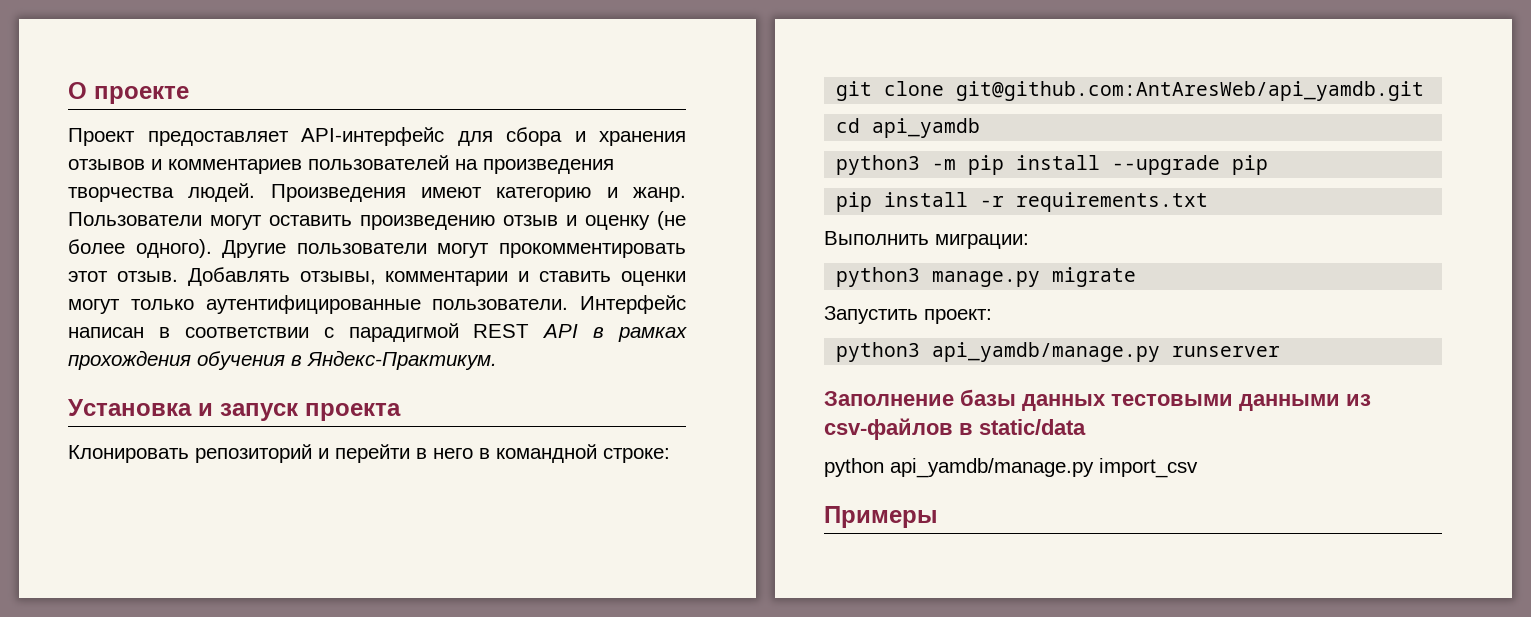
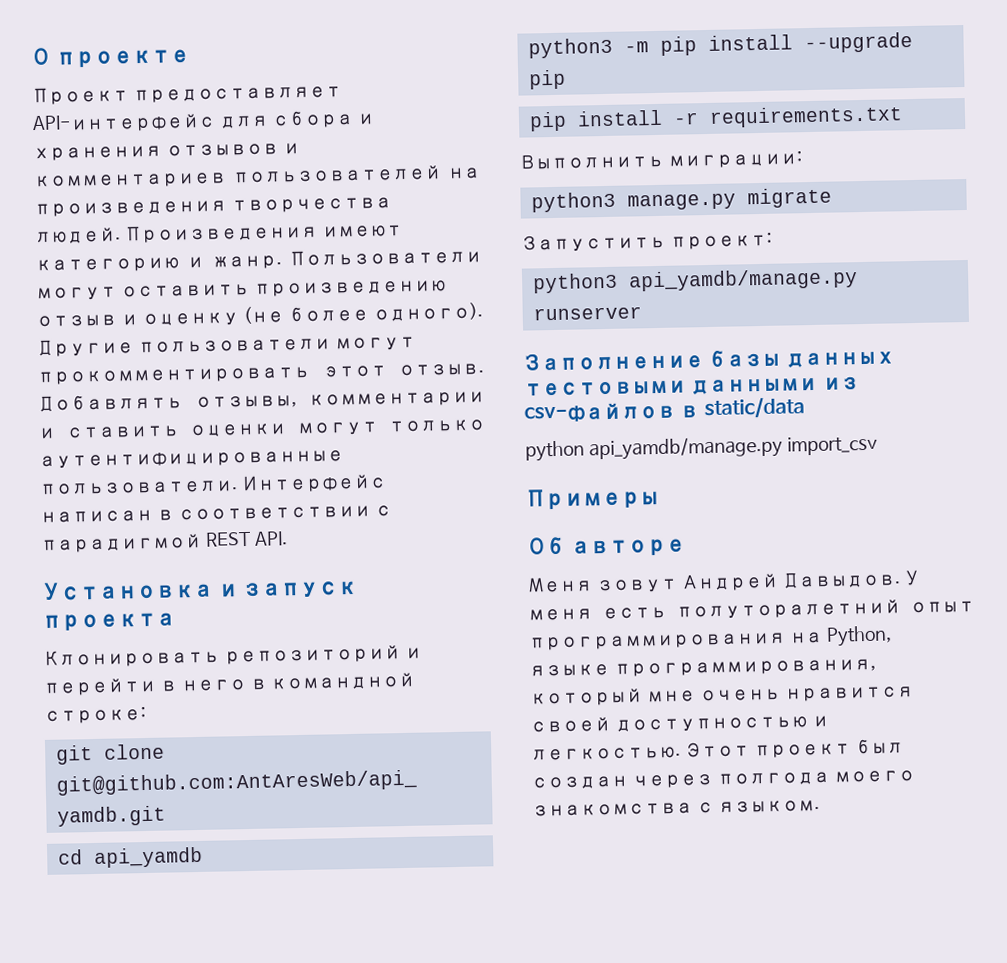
- Интерфейс написан в соответствии с парадигмой REST API в рамках прохождения обучения в Яндекс-Практикум.
+ Интерфейс написан в соответствии с парадигмой REST API.
+ Об авторе
+ Меня зовут Андрей Давыдов. У меня есть полуторалетний опыт программирования на Python, языке программирования, который мне очень нравится своей доступностью и легкостью. Этот проект был создан через полгода моего знакомства с языком.

